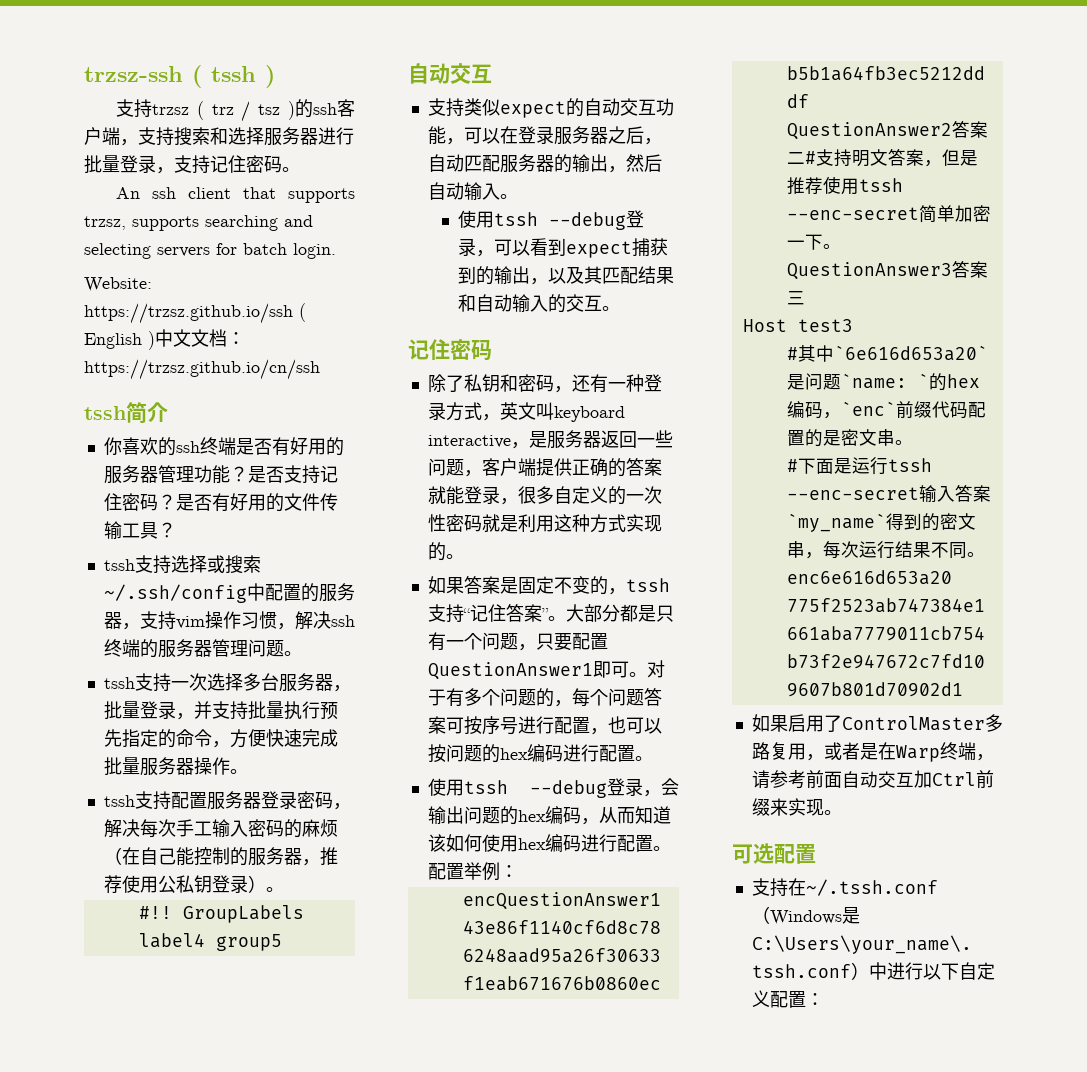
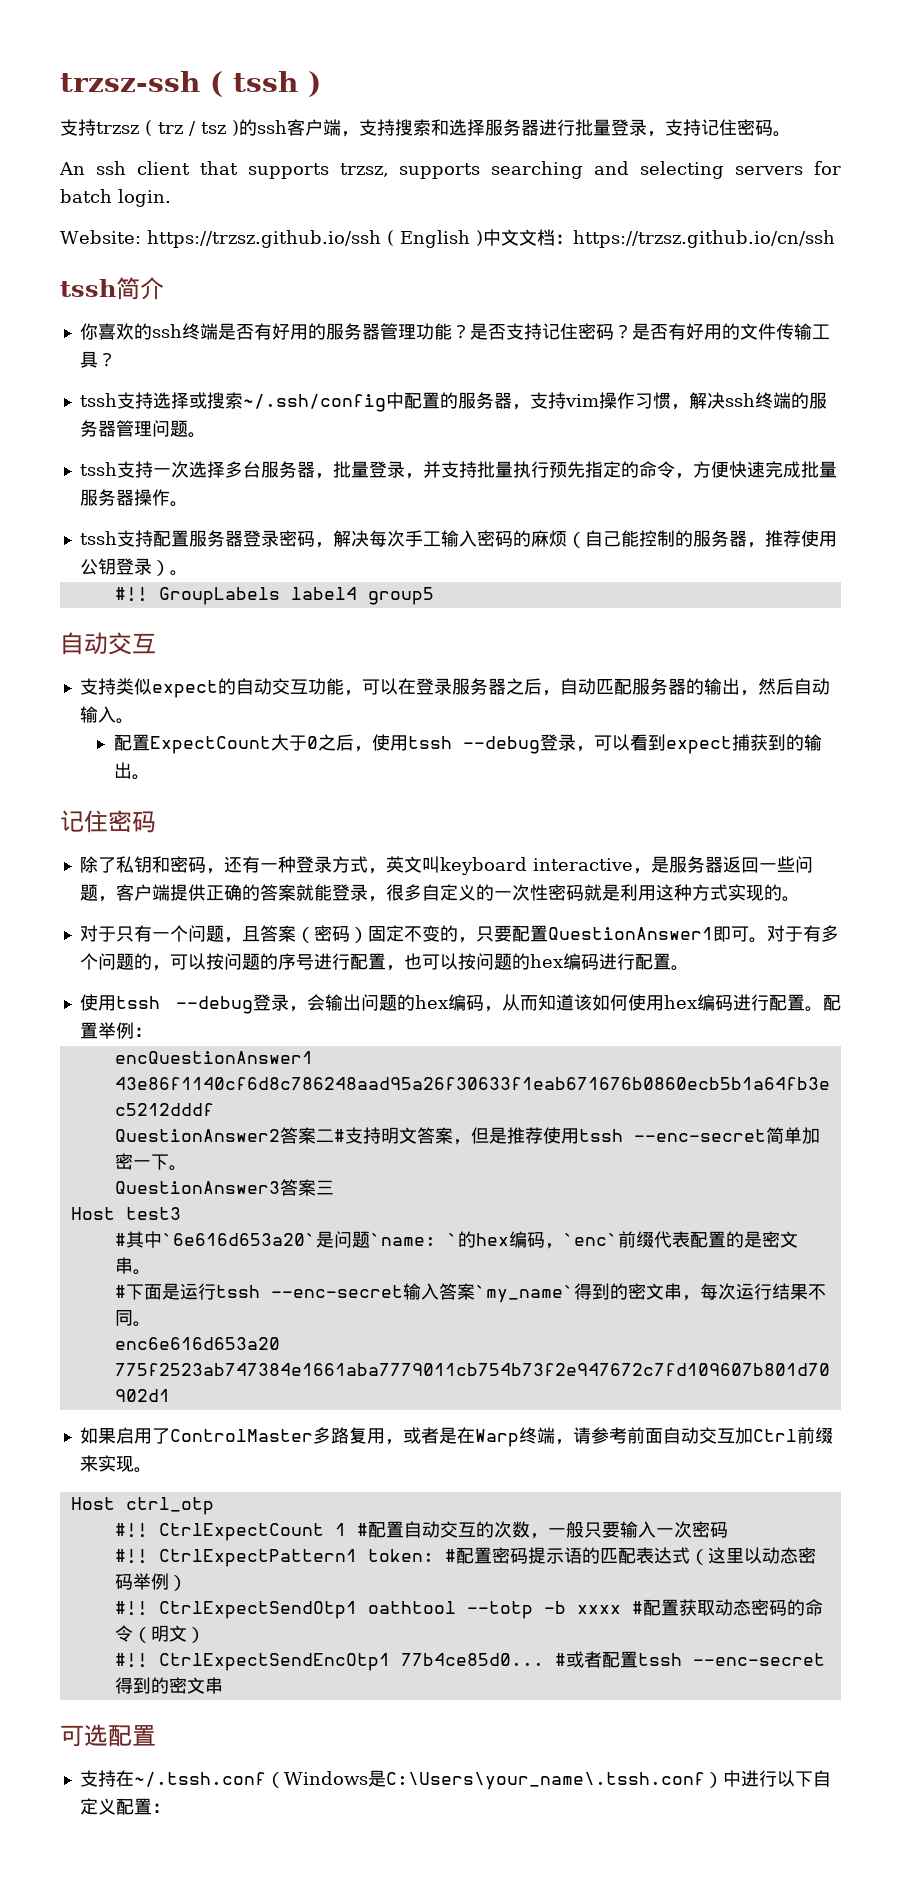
- tssh支持配置服务器登录密码，解决每次手工输入密码的麻烦（在自己能控制的服务器，推荐使用公私钥登录）。
+ tssh支持配置服务器登录密码，解决每次手工输入密码的麻烦（自己能控制的服务器，推荐使用公钥登录）。
- 使用tssh --debug登录，可以看到expect捕获到的输出，以及其匹配结果和自动输入的交互。
+ 配置ExpectCount大于0之后，使用tssh --debug登录，可以看到expect捕获到的输出。
- 如果答案是固定不变的，tssh支持“记住答案”。大部分都是只有一个问题，只要配置QuestionAnswer1即可。
+ 对于只有一个问题，且答案（密码）固定不变的，只要配置QuestionAnswer1即可。
- 对于有多个问题的，每个问题答案可按序号进行配置，也可以按问题的hex编码进行配置。
+ 对于有多个问题的，可以按问题的序号进行配置，也可以按问题的hex编码进行配置。
- #其中`6e616d653a20`是问题`name: `的hex编码，`enc`前缀代码配置的是密文串。
+ #其中`6e616d653a20`是问题`name: `的hex编码，`enc`前缀代表配置的是密文串。
+ Host ctrl_otp
+ #!! CtrlExpectCount 1 #配置自动交互的次数，一般只要输入一次密码
+ #!! CtrlExpectPattern1 token: #配置密码提示语的匹配表达式（这里以动态密码举例）
+ #!! CtrlExpectSendOtp1 oathtool --totp -b xxxx #配置获取动态密码的命令（明文）
+ #!! CtrlExpectSendEncOtp1 77b4ce85d0... #或者配置tssh --enc-secret得到的密文串

